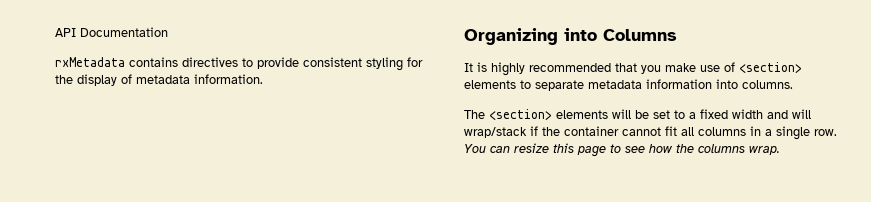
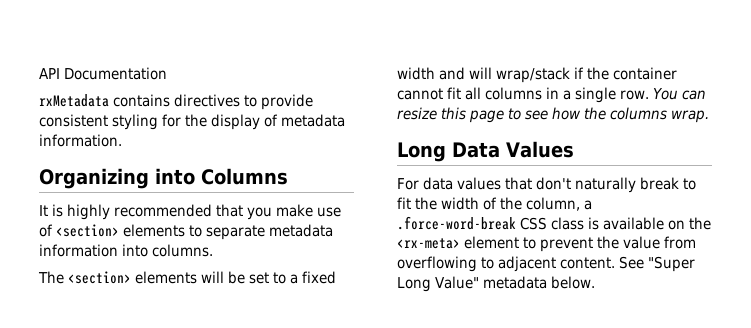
+ Long Data Values
+ For data values that don't naturally break to fit the width of the column, a .force-word-break CSS class is available on the <rx-meta> element to prevent the value from overflowing to adjacent content. See "Super Long Value" metadata below.

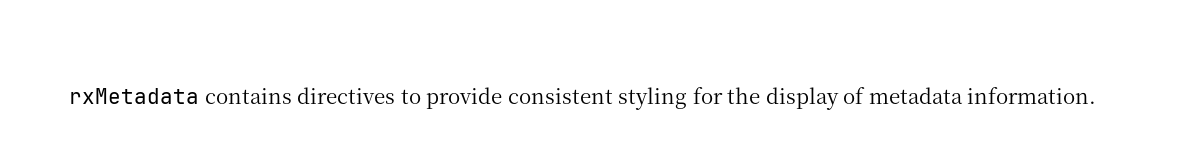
- API Documentation
- Organizing into Columns
- It is highly recommended that you make use of <section> elements to separate metadata information into columns.
- The <section> elements will be set to a fixed width and will wrap/stack if the container cannot fit all columns in a single row. You can resize this page to see how the columns wrap.
- Long Data Values
- For data values that don't naturally break to fit the width of the column, a .force-word-break CSS class is available on the <rx-meta> element to prevent the value from overflowing to adjacent content. See "Super Long Value" metadata below.

